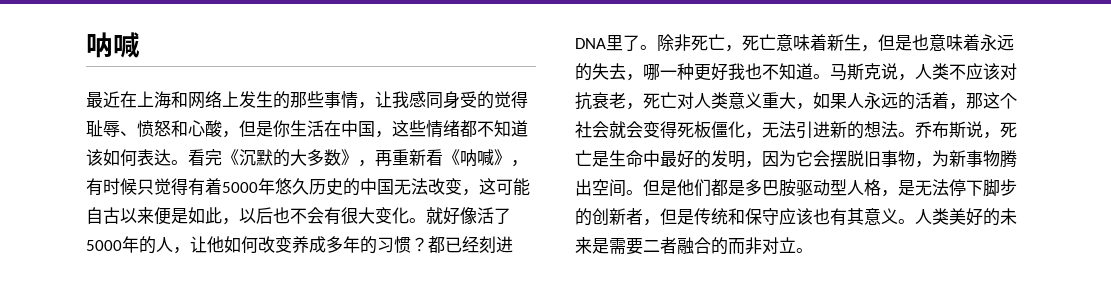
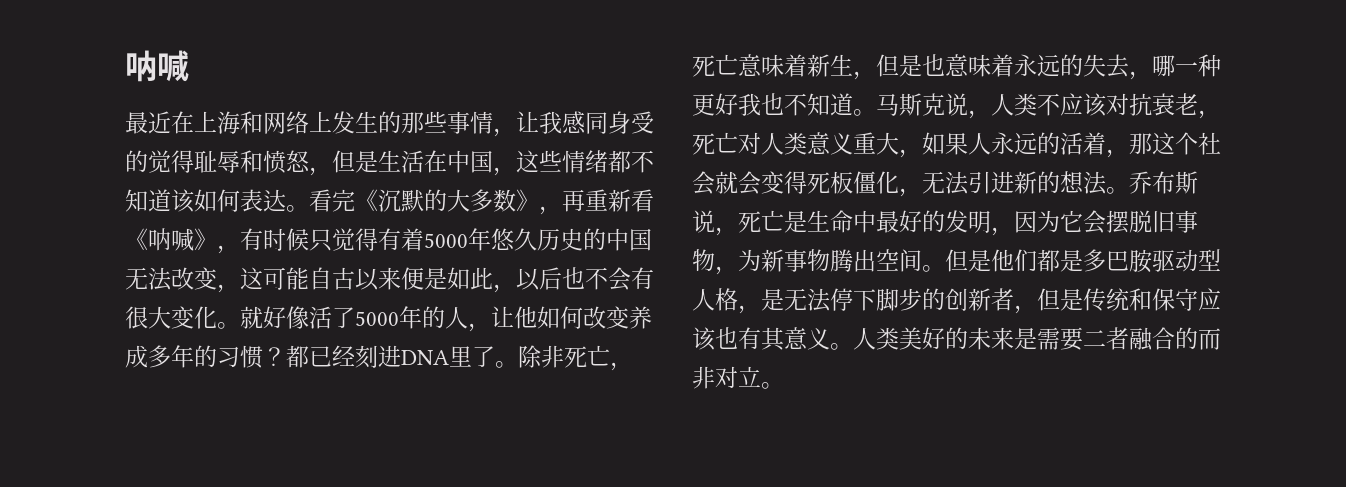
- 最近在上海和网络上发生的那些事情，让我感同身受的觉得耻辱、愤怒和心酸，但是你生活在中国，这些情绪都不知道该如何表达。
+ 最近在上海和网络上发生的那些事情，让我感同身受的觉得耻辱和愤怒，但是生活在中国，这些情绪都不知道该如何表达。

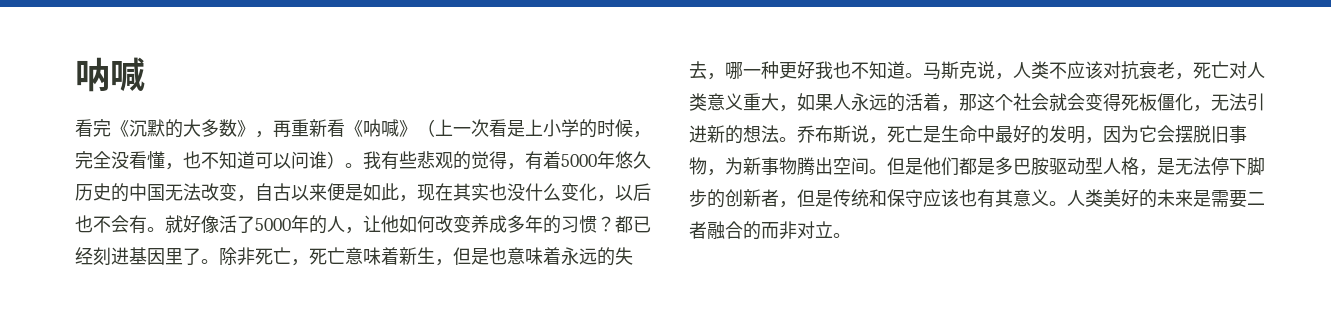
- 最近在上海和网络上发生的那些事情，让我感同身受的觉得耻辱和愤怒，但是生活在中国，这些情绪都不知道该如何表达。看完《沉默的大多数》，再重新看《呐喊》，有时候只觉得有着5000年悠久历史的中国无法改变，这可能自古以来便是如此，以后也不会有很大变化。
+ 看完《沉默的大多数》，再重新看《呐喊》（上一次看是上小学的时候，完全没看懂，也不知道可以问谁）。我有些悲观的觉得，有着5000年悠久历史的中国无法改变，自古以来便是如此，现在其实也没什么变化，以后也不会有。
- 都已经刻进DNA里了。
+ 都已经刻进基因里了。

